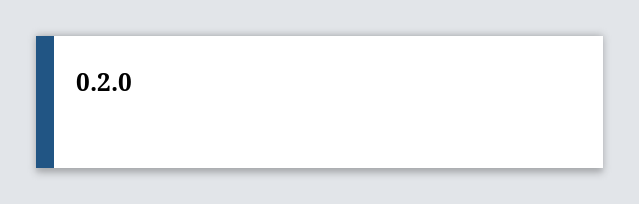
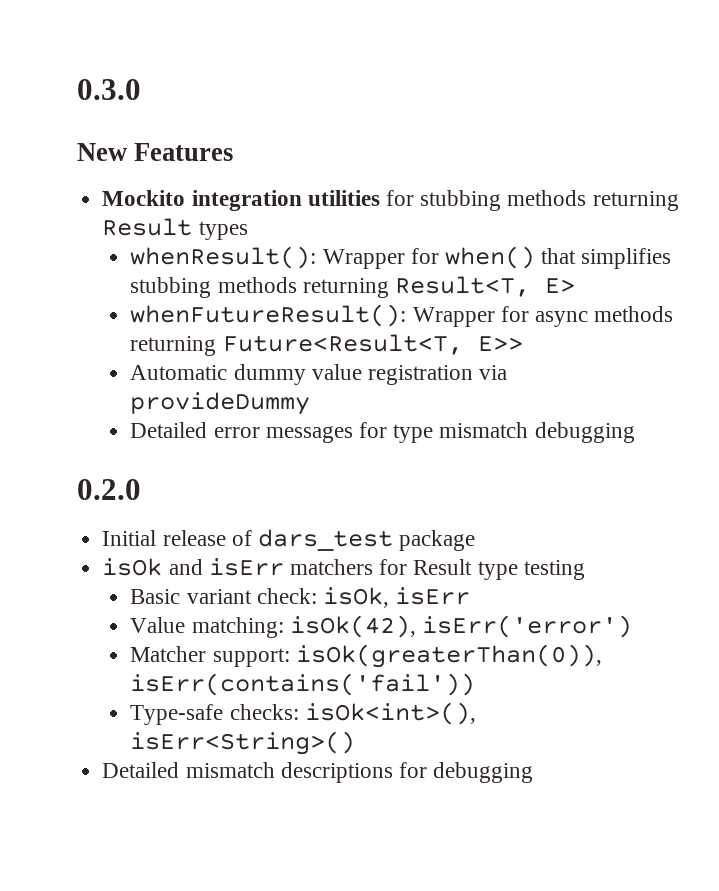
+ 0.3.0
+ New Features
+ Mockito integration utilities for stubbing methods returning Result types
+ whenResult(): Wrapper for when() that simplifies stubbing methods returning Result<T, E>
+ whenFutureResult(): Wrapper for async methods returning Future<Result<T, E>>
+ Automatic dummy value registration via provideDummy
+ Detailed error messages for type mismatch debugging
  0.2.0
+ Initial release of dars_test package
+ isOk and isErr matchers for Result type testing
+ Basic variant check: isOk, isErr
+ Value matching: isOk(42), isErr('error')
+ Matcher support: isOk(greaterThan(0)), isErr(contains('fail'))
+ Type-safe checks: isOk<int>(), isErr<String>()
+ Detailed mismatch descriptions for debugging

